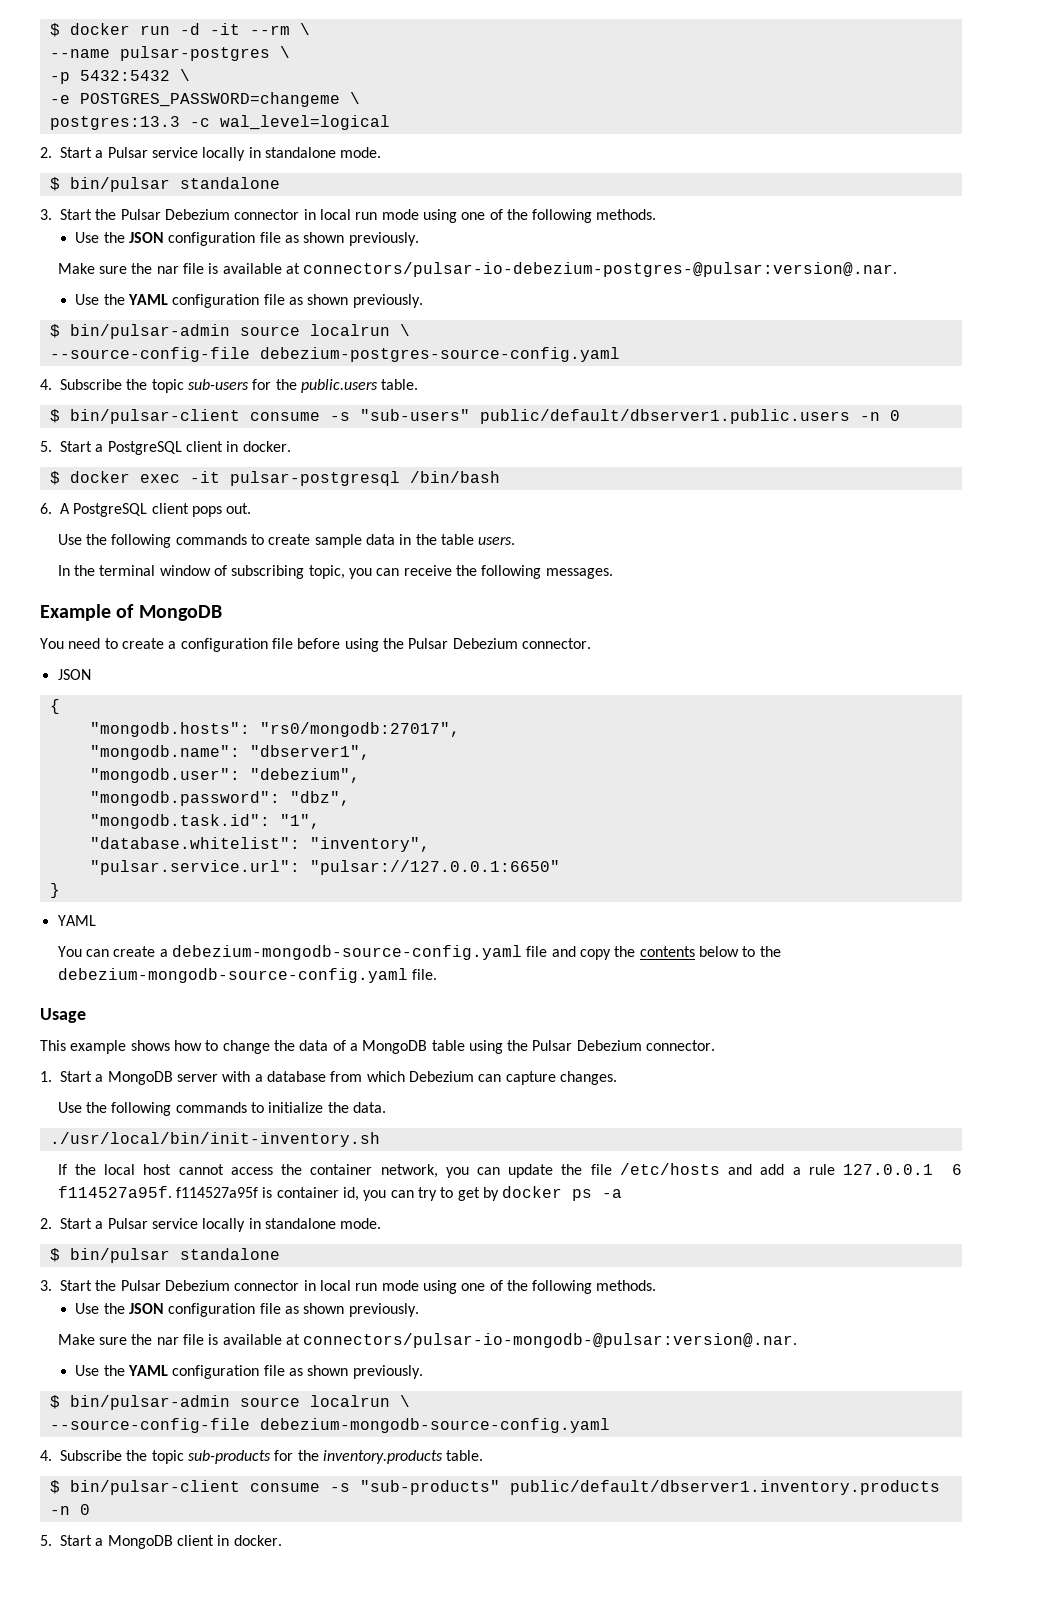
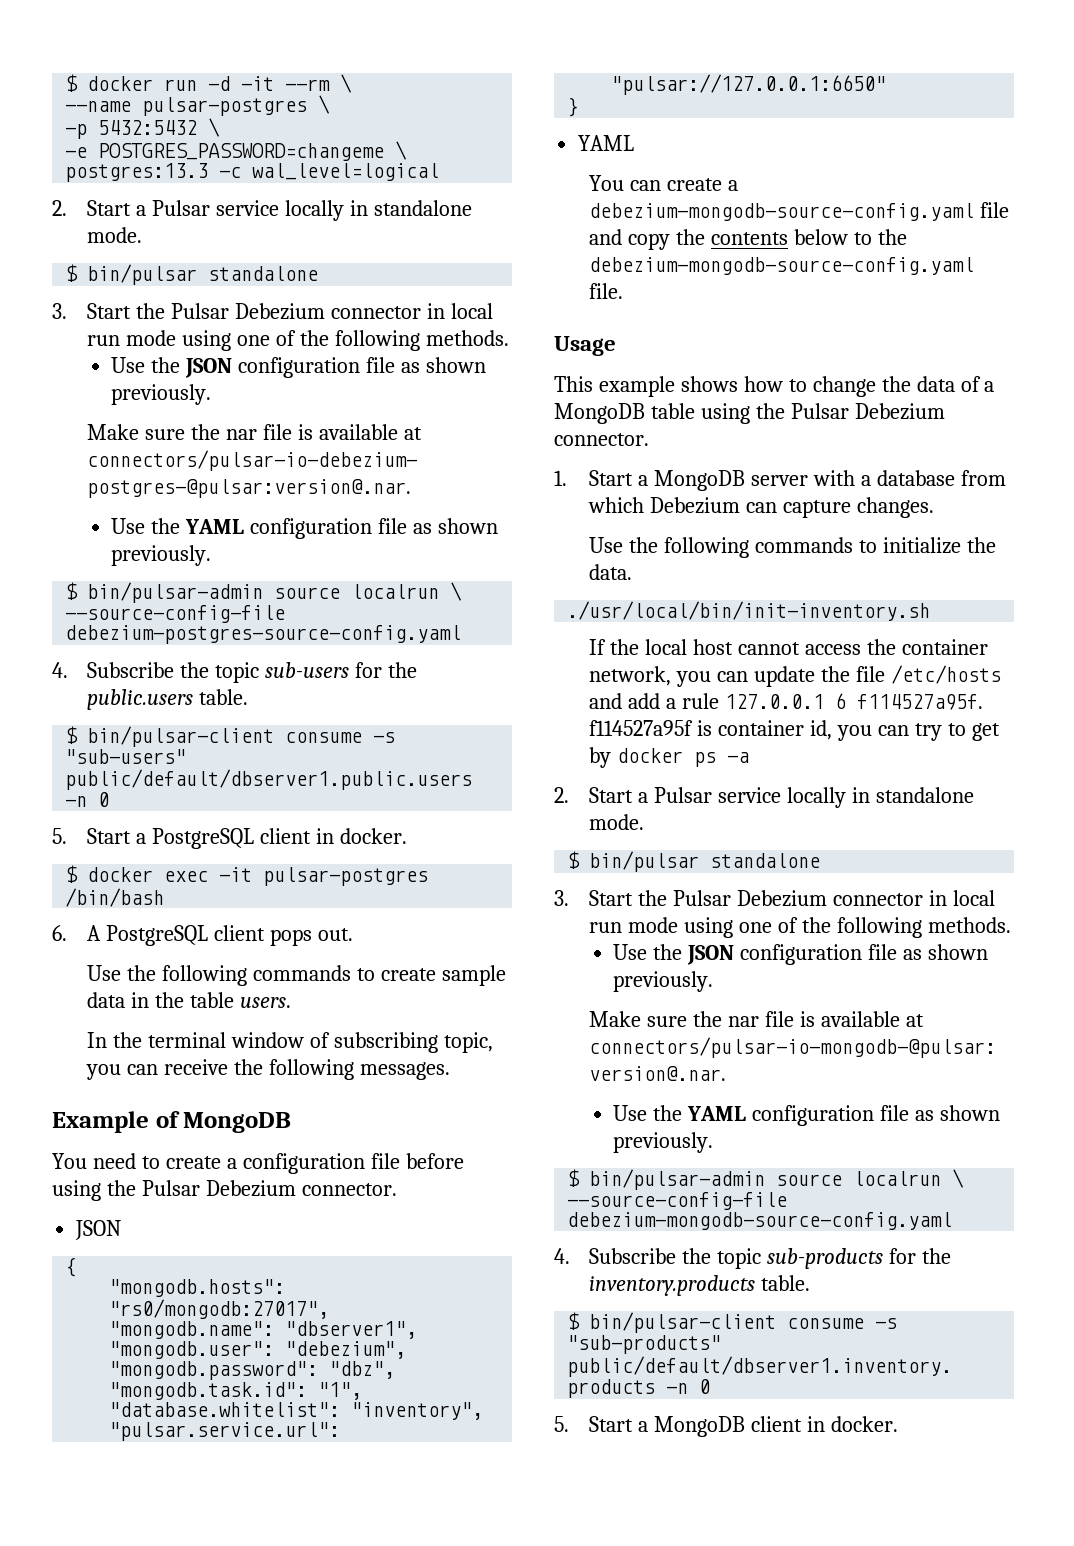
- $ docker exec -it pulsar-postgresql /bin/bash
+ $ docker exec -it pulsar-postgres /bin/bash

